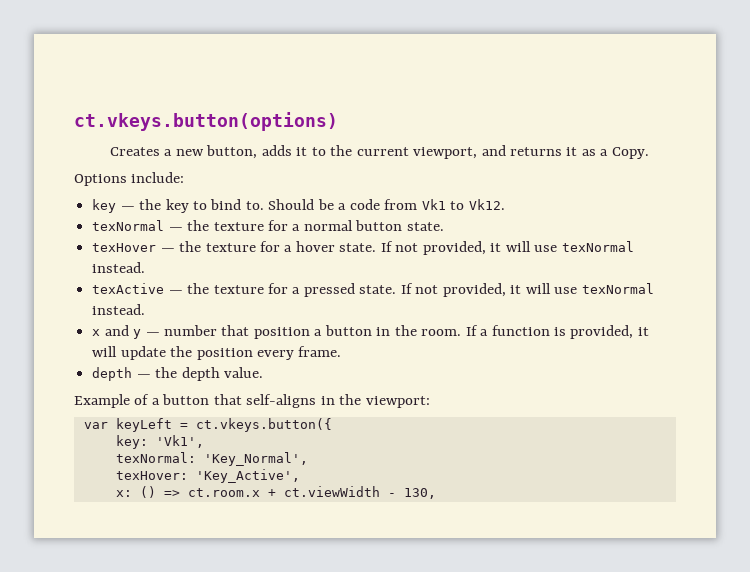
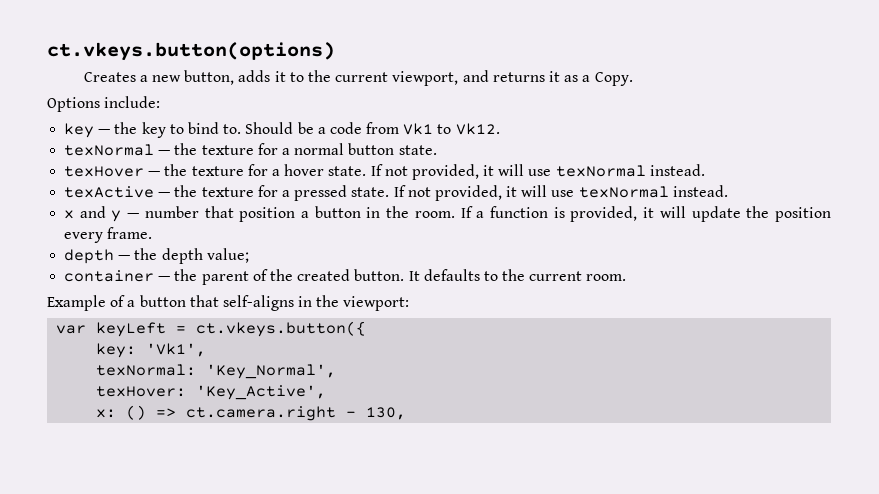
- depth — the depth value.
+ depth — the depth value;
+ container — the parent of the created button. It defaults to the current room.
- x: () => ct.room.x + ct.viewWidth - 130,
+ x: () => ct.camera.right - 130,

